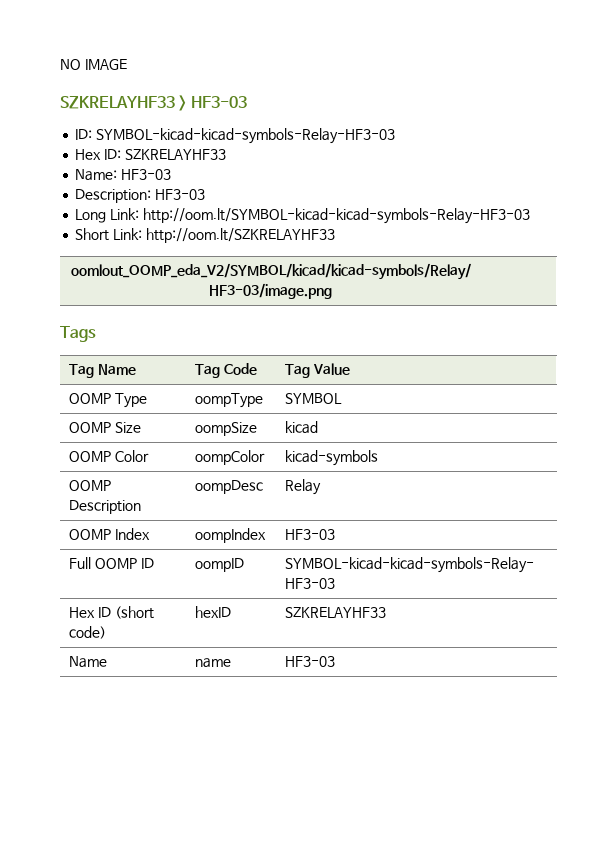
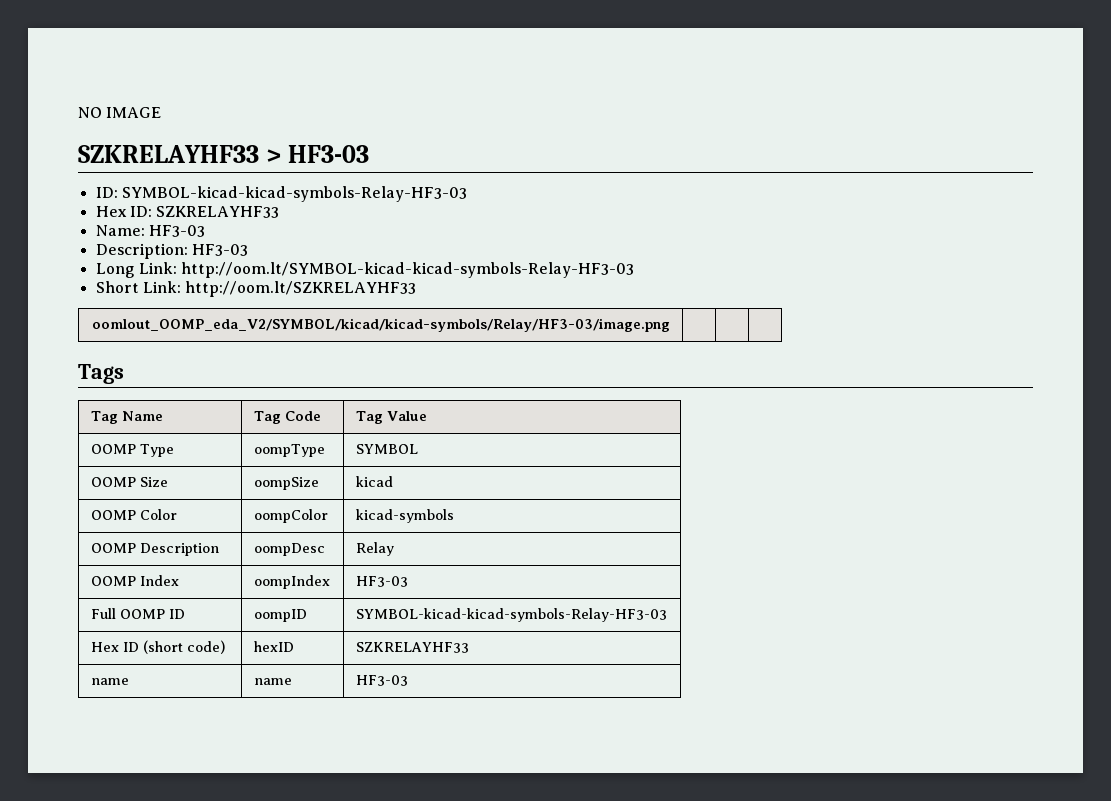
- Name | name | HF3-03
+ name | name | HF3-03

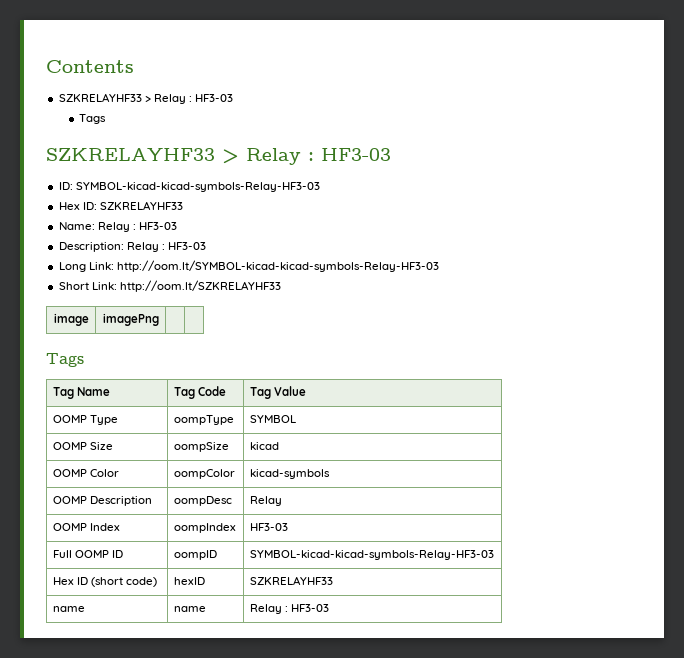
- NO IMAGE
- SZKRELAYHF33 > HF3-03
+ Contents
+ SZKRELAYHF33 > Relay : HF3-03
+ Tags
+ SZKRELAYHF33 > Relay : HF3-03
- Name: HF3-03
+ Name: Relay : HF3-03
- Description: HF3-03
+ Description: Relay : HF3-03
- oomlout_OOMP_eda_V2/SYMBOL/kicad/kicad-symbols/Relay/HF3-03/image.png | | |
+ image | imagePng | |
- name | name | HF3-03
+ name | name | Relay : HF3-03

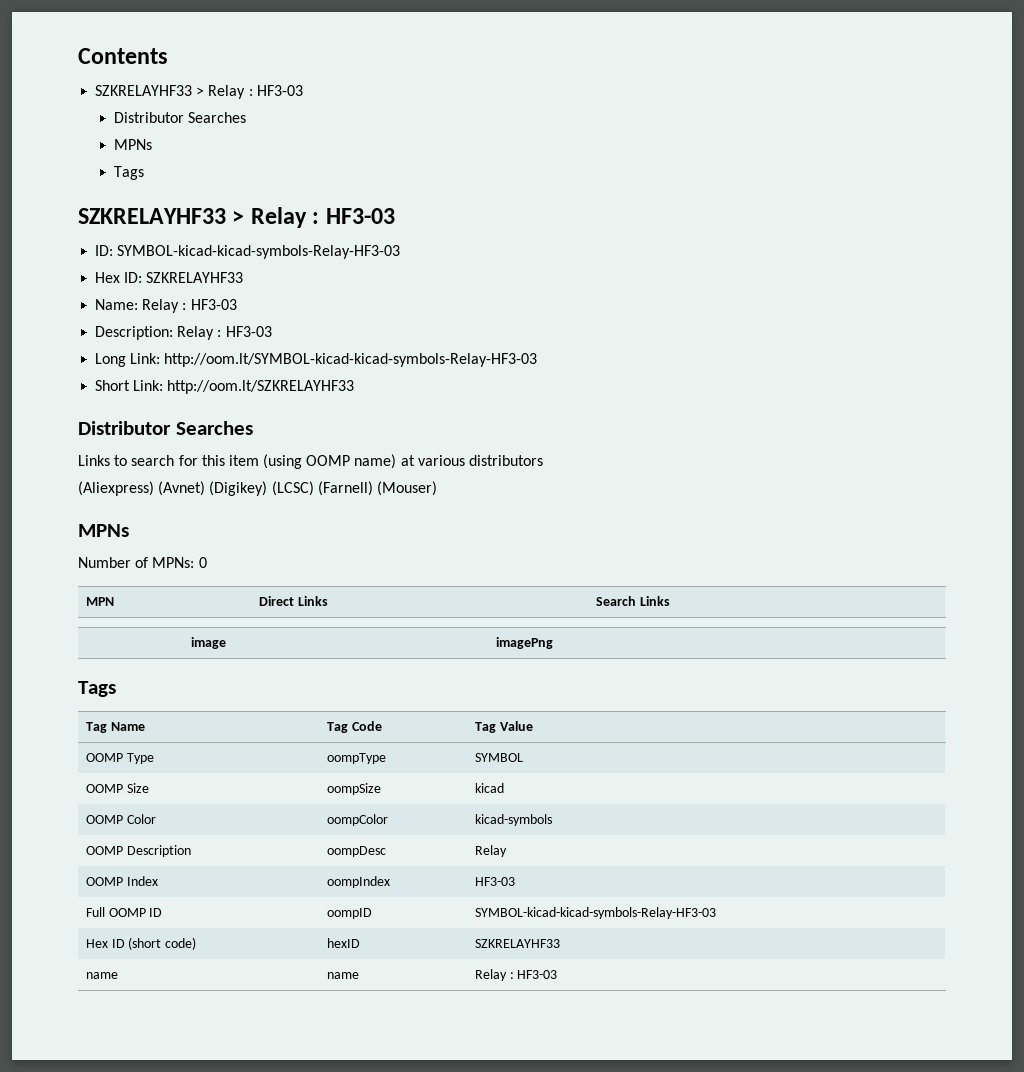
  Contents
  SZKRELAYHF33 > Relay : HF3-03
+ Distributor Searches
+ MPNs
  Short Link: http://oom.lt/SZKRELAYHF33
+ Distributor Searches
+ Links to search for this item (using OOMP name) at various distributors
+ (Aliexpress) (Avnet) (Digikey) (LCSC) (Farnell) (Mouser)
+ MPNs
+ Number of MPNs: 0
+ MPN | Direct Links | Search Links

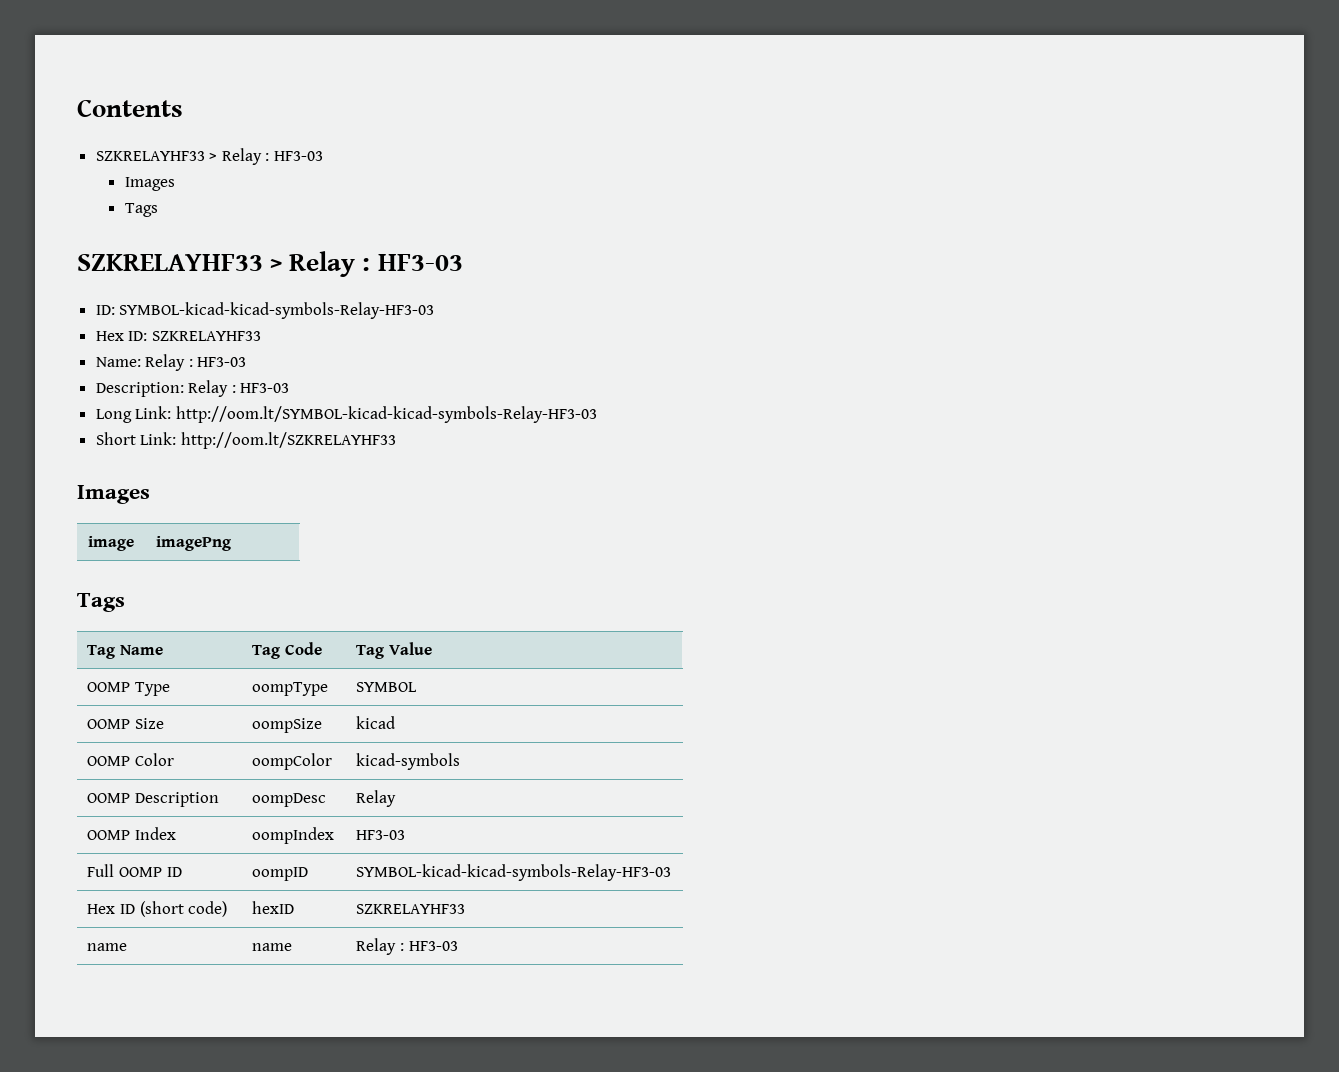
  Contents
  SZKRELAYHF33 > Relay : HF3-03
- Distributor Searches
- MPNs
+ Images
  Short Link: http://oom.lt/SZKRELAYHF33
- Distributor Searches
- Links to search for this item (using OOMP name) at various distributors
- (Aliexpress) (Avnet) (Digikey) (LCSC) (Farnell) (Mouser)
- MPNs
- Number of MPNs: 0
- MPN | Direct Links | Search Links
+ Images

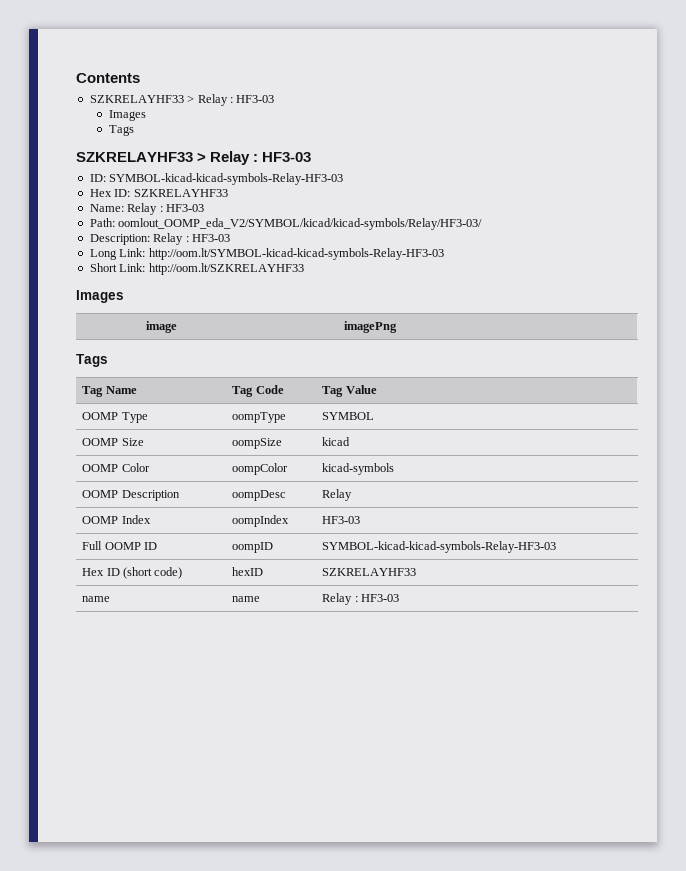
+ Path: oomlout_OOMP_eda_V2/SYMBOL/kicad/kicad-symbols/Relay/HF3-03/

